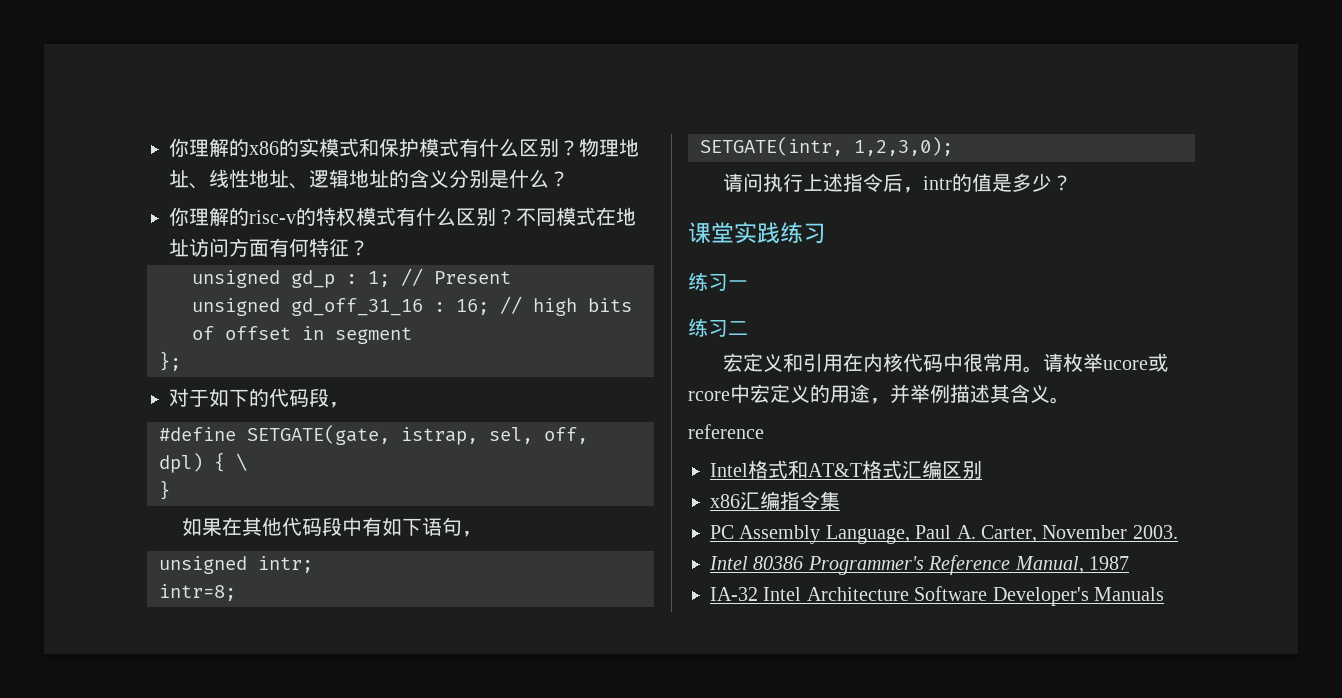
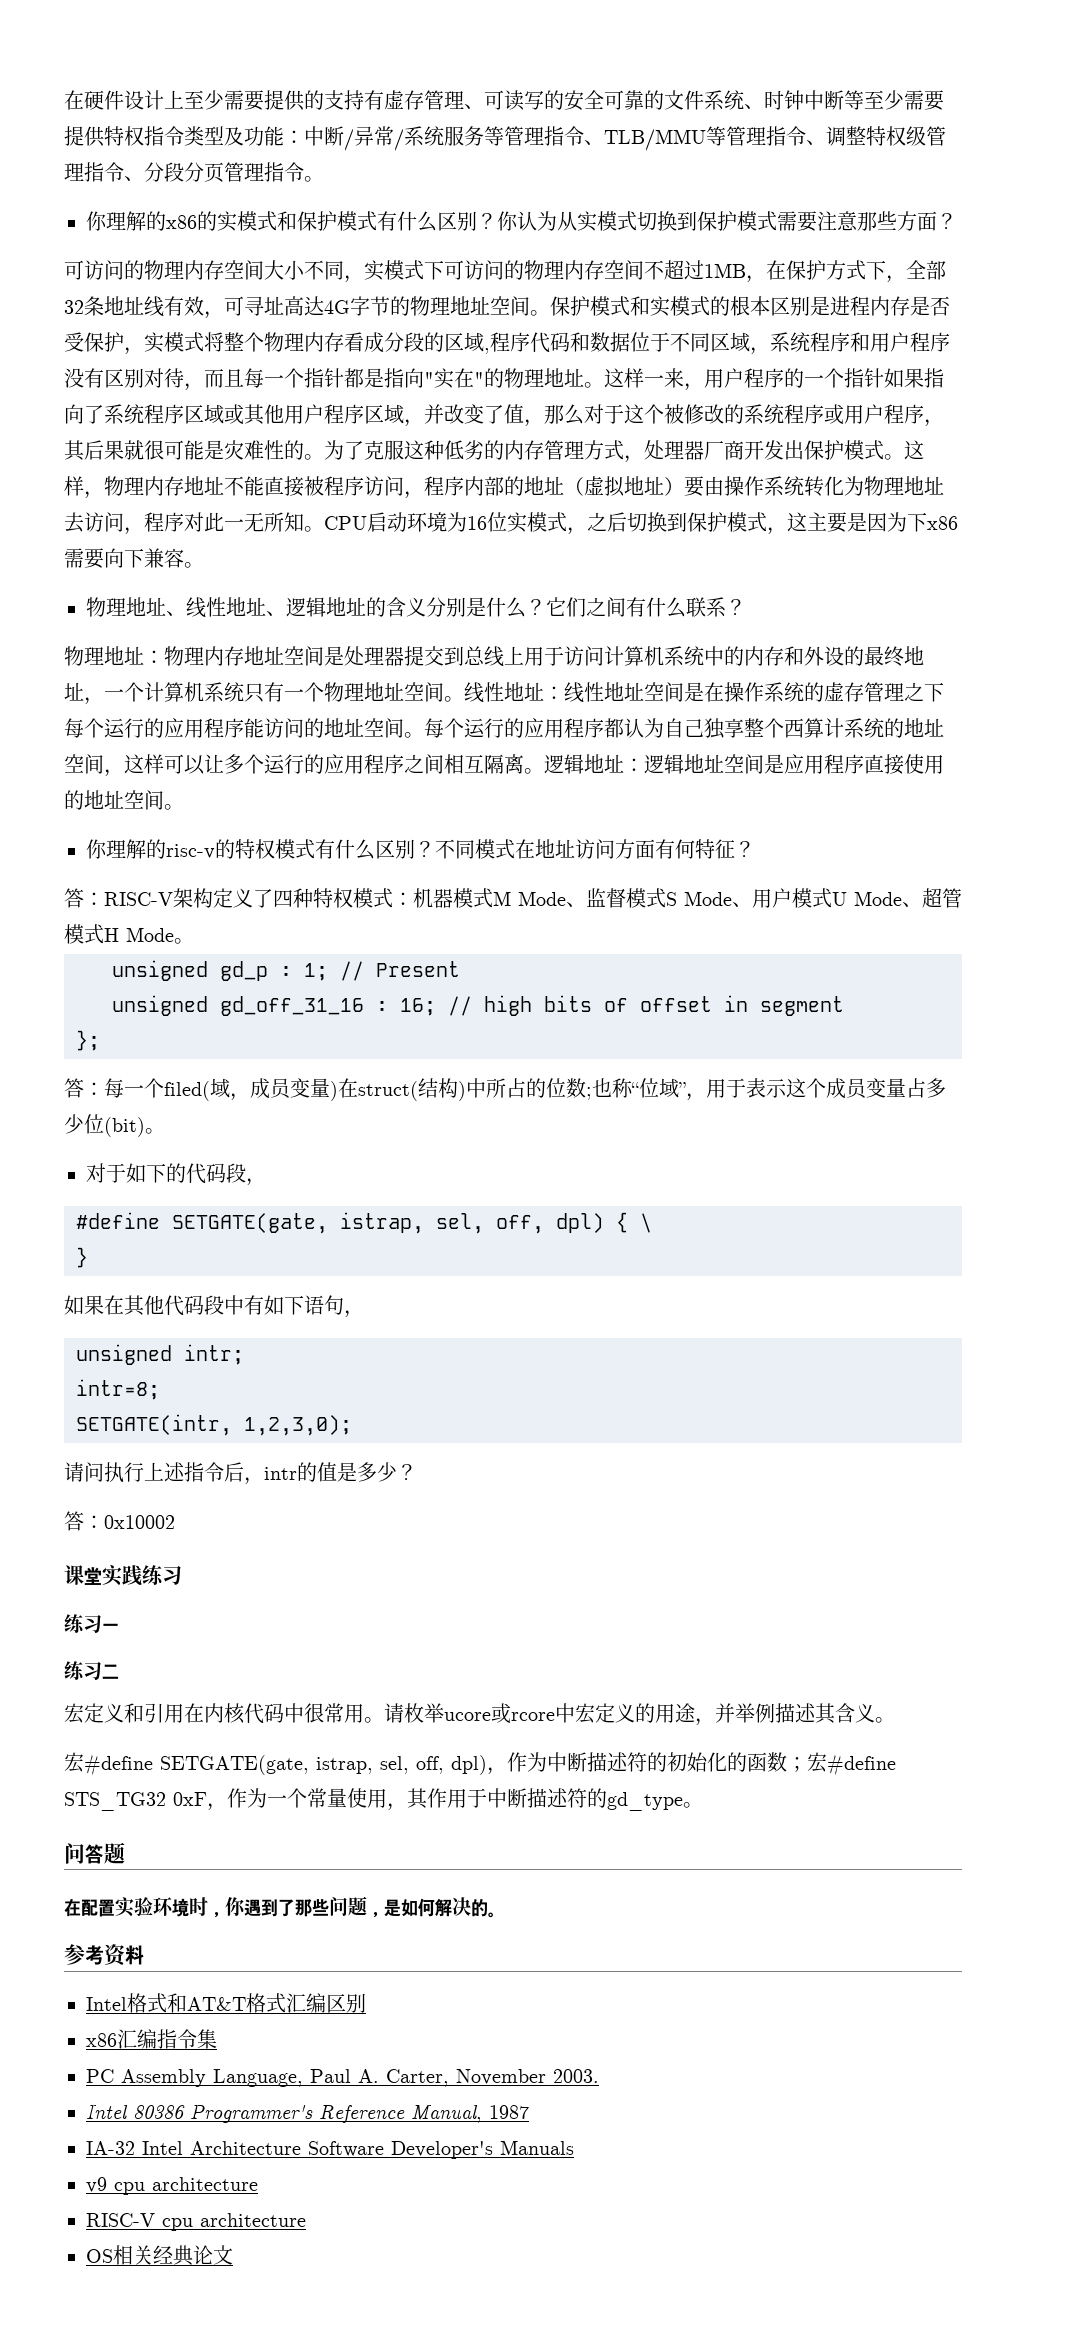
+ 在硬件设计上至少需要提供的支持有虚存管理、可读写的安全可靠的文件系统、时钟中断等至少需要提供特权指令类型及功能：中断/异常/系统服务等管理指令、TLB/MMU等管理指令、调整特权级管理指令、分段分页管理指令。
- 你理解的x86的实模式和保护模式有什么区别？物理地址、线性地址、逻辑地址的含义分别是什么？
+ 你理解的x86的实模式和保护模式有什么区别？你认为从实模式切换到保护模式需要注意那些方面？
+ 可访问的物理内存空间大小不同，实模式下可访问的物理内存空间不超过1MB，在保护方式下，全部32条地址线有效，可寻址高达4G字节的物理地址空间。保护模式和实模式的根本区别是进程内存是否受保护，实模式将整个物理内存看成分段的区域,程序代码和数据位于不同区域，系统程序和用户程序没有区别对待，而且每一个指针都是指向"实在"的物理地址。这样一来，用户程序的一个指针如果指向了系统程序区域或其他用户程序区域，并改变了值，那么对于这个被修改的系统程序或用户程序，其后果就很可能是灾难性的。为了克服这种低劣的内存管理方式，处理器厂商开发出保护模式。这样，物理内存地址不能直接被程序访问，程序内部的地址（虚拟地址）要由操作系统转化为物理地址去访问，程序对此一无所知。CPU启动环境为16位实模式，之后切换到保护模式，这主要是因为下x86需要向下兼容。
+ 物理地址、线性地址、逻辑地址的含义分别是什么？它们之间有什么联系？
+ 物理地址：物理内存地址空间是处理器提交到总线上用于访问计算机系统中的内存和外设的最终地址，一个计算机系统只有一个物理地址空间。线性地址：线性地址空间是在操作系统的虚存管理之下每个运行的应用程序能访问的地址空间。每个运行的应用程序都认为自己独享整个西算计系统的地址空间，这样可以让多个运行的应用程序之间相互隔离。逻辑地址：逻辑地址空间是应用程序直接使用的地址空间。
+ 答：RISC-V架构定义了四种特权模式：机器模式M Mode、监督模式S Mode、用户模式U Mode、超管模式H Mode。
+ 答：每一个filed(域，成员变量)在struct(结构)中所占的位数;也称“位域”，用于表示这个成员变量占多少位(bit)。
+ 答：0x10002
- reference
+ 宏#define SETGATE(gate, istrap, sel, off, dpl)，作为中断描述符的初始化的函数；宏#define STS_TG32 0xF，作为一个常量使用，其作用于中断描述符的gd_type。
+ 问答题
+ 在配置实验环境时，你遇到了那些问题，是如何解决的。
+ 参考资料
+ v9 cpu architecture
+ RISC-V cpu architecture
+ OS相关经典论文

